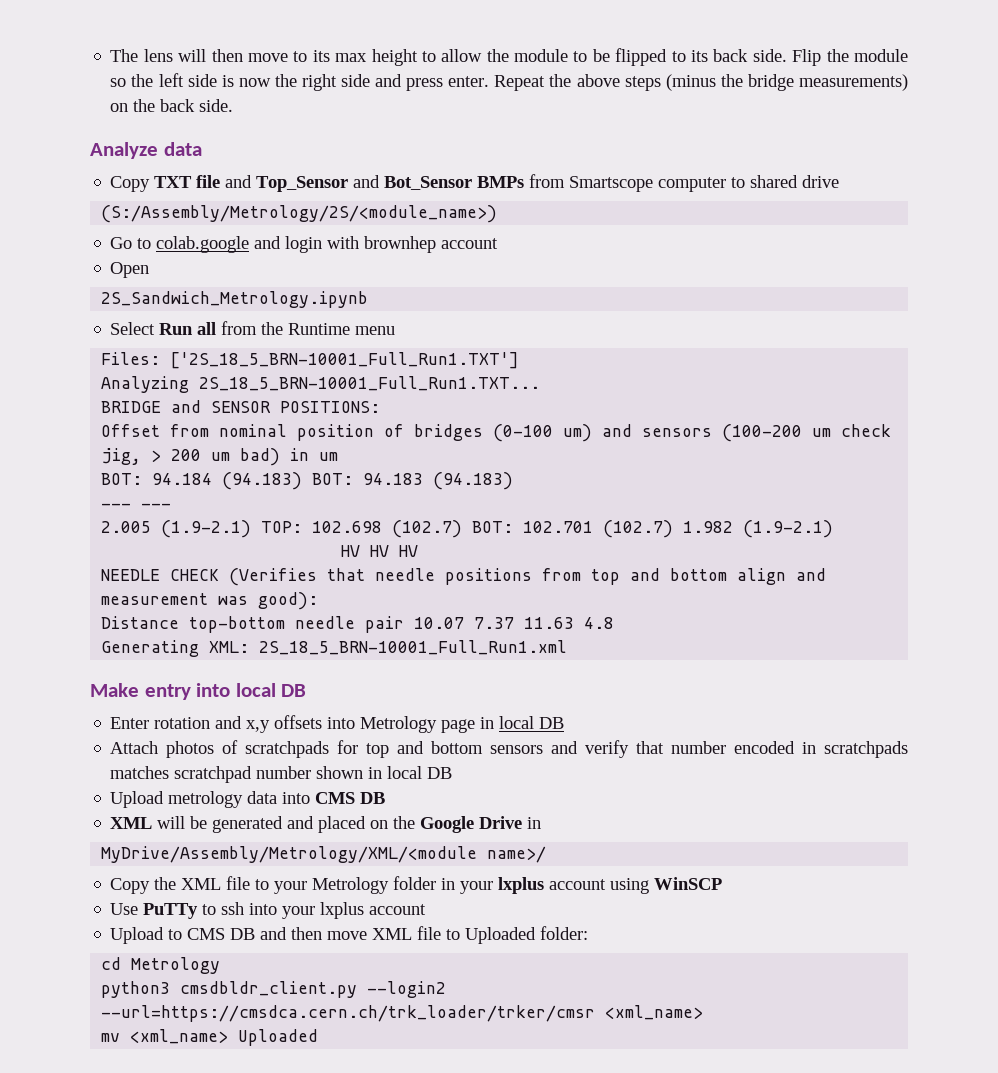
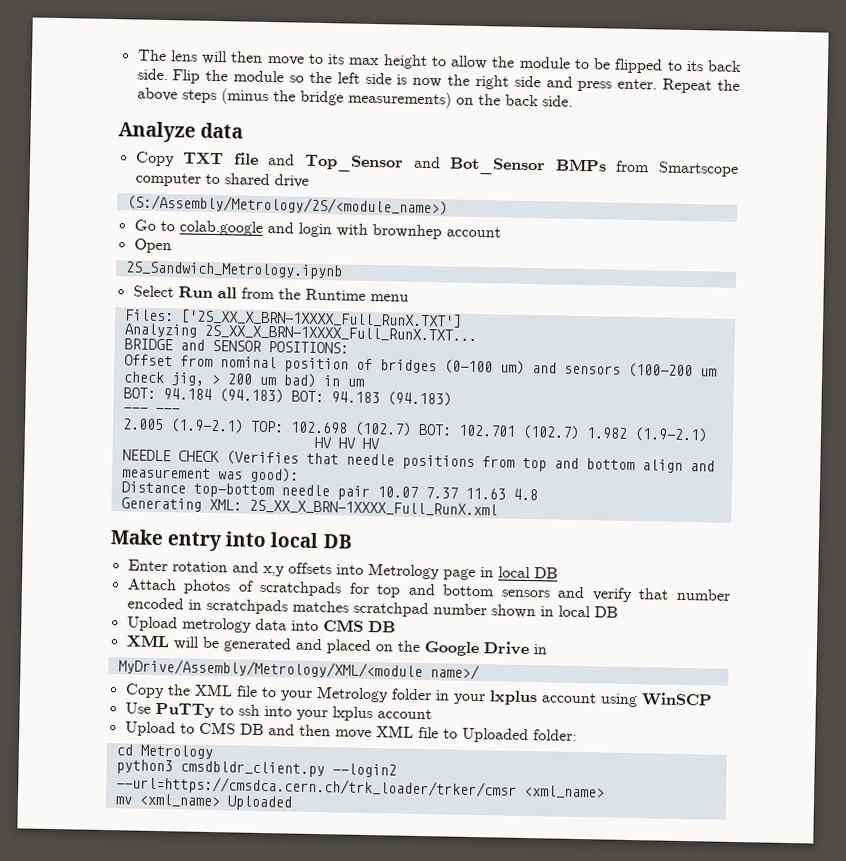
- Files: ['2S_18_5_BRN-10001_Full_Run1.TXT']
+ Files: ['2S_XX_X_BRN-1XXXX_Full_RunX.TXT']
- Analyzing 2S_18_5_BRN-10001_Full_Run1.TXT...
+ Analyzing 2S_XX_X_BRN-1XXXX_Full_RunX.TXT...
- Generating XML: 2S_18_5_BRN-10001_Full_Run1.xml
+ Generating XML: 2S_XX_X_BRN-1XXXX_Full_RunX.xml

